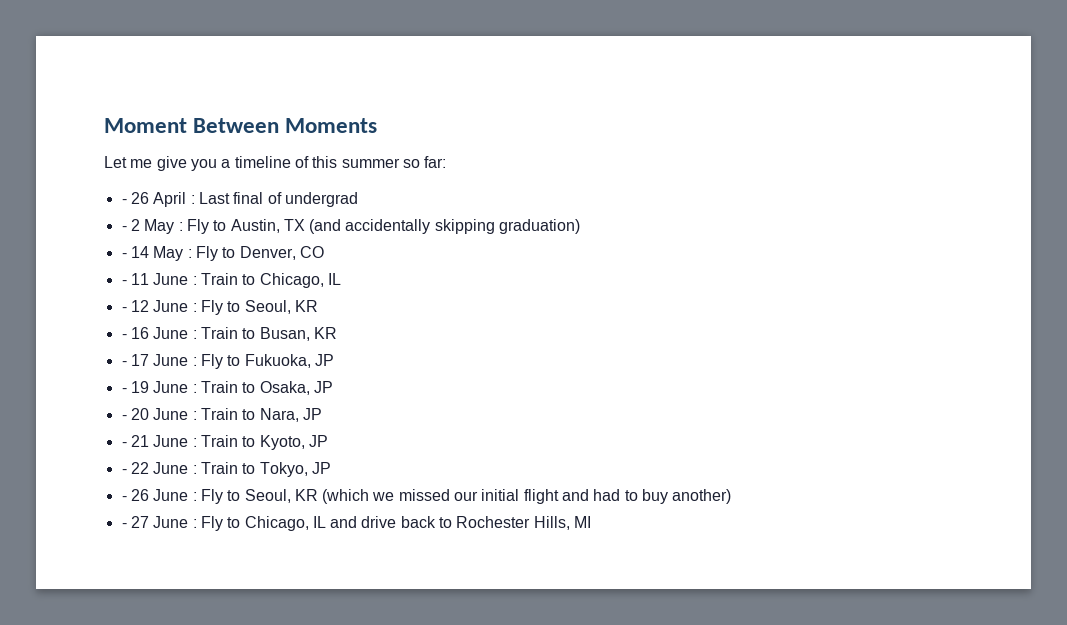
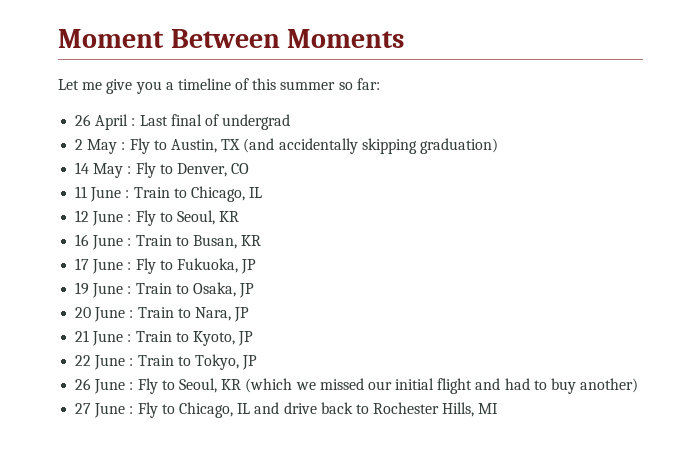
- - 26 April : Last final of undergrad
+ 26 April : Last final of undergrad
- - 2 May : Fly to Austin, TX (and accidentally skipping graduation)
+ 2 May : Fly to Austin, TX (and accidentally skipping graduation)
- - 14 May : Fly to Denver, CO
+ 14 May : Fly to Denver, CO
- - 11 June : Train to Chicago, IL
+ 11 June : Train to Chicago, IL
- - 12 June : Fly to Seoul, KR
+ 12 June : Fly to Seoul, KR
- - 16 June : Train to Busan, KR
+ 16 June : Train to Busan, KR
- - 17 June : Fly to Fukuoka, JP
+ 17 June : Fly to Fukuoka, JP
- - 19 June : Train to Osaka, JP
+ 19 June : Train to Osaka, JP
- - 20 June : Train to Nara, JP
+ 20 June : Train to Nara, JP
- - 21 June : Train to Kyoto, JP
+ 21 June : Train to Kyoto, JP
- - 22 June : Train to Tokyo, JP
+ 22 June : Train to Tokyo, JP
- - 26 June : Fly to Seoul, KR (which we missed our initial flight and had to buy another)
+ 26 June : Fly to Seoul, KR (which we missed our initial flight and had to buy another)
- - 27 June : Fly to Chicago, IL and drive back to Rochester Hills, MI
+ 27 June : Fly to Chicago, IL and drive back to Rochester Hills, MI

